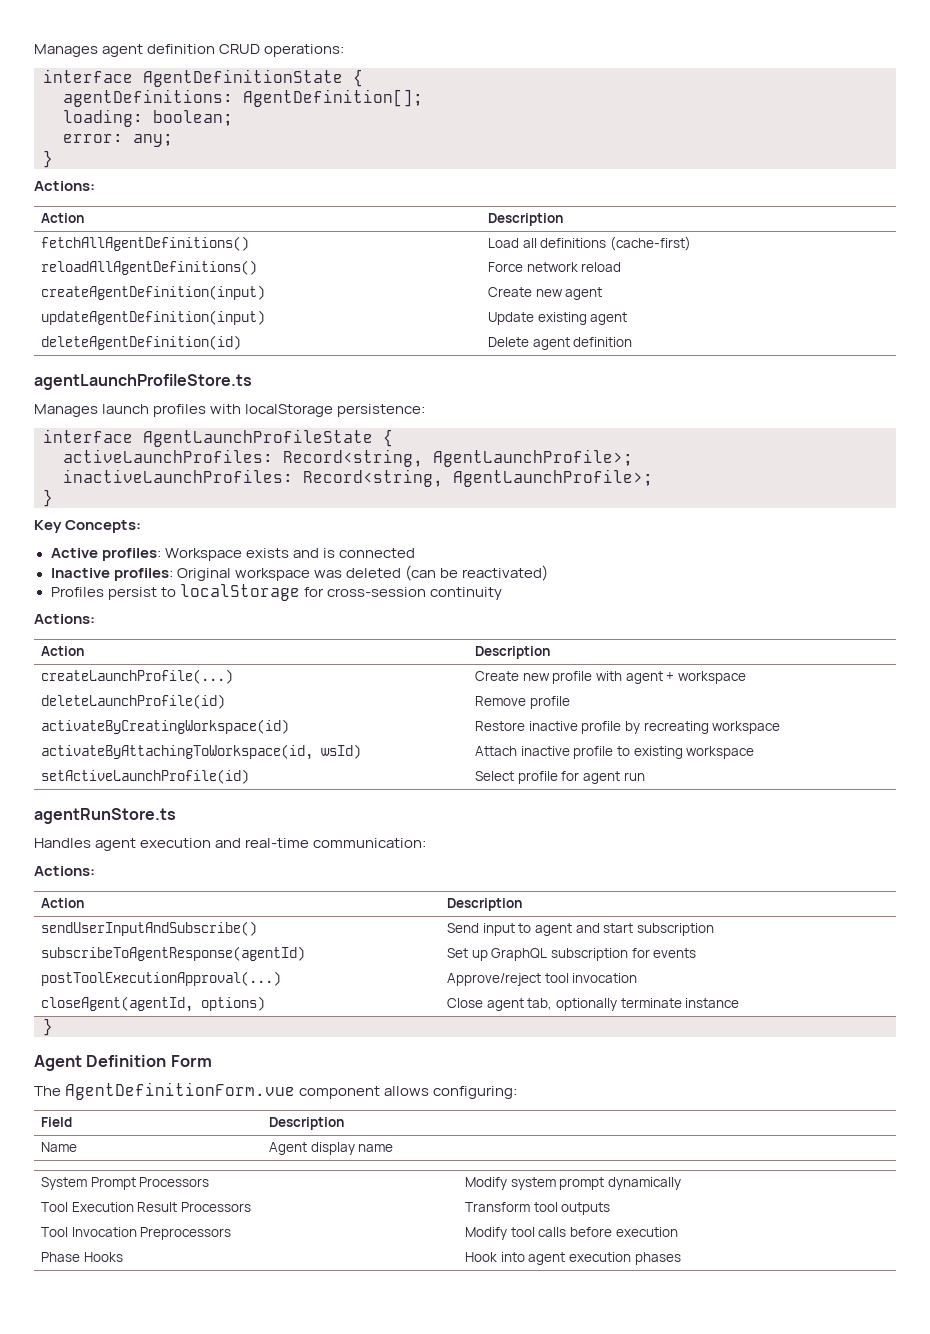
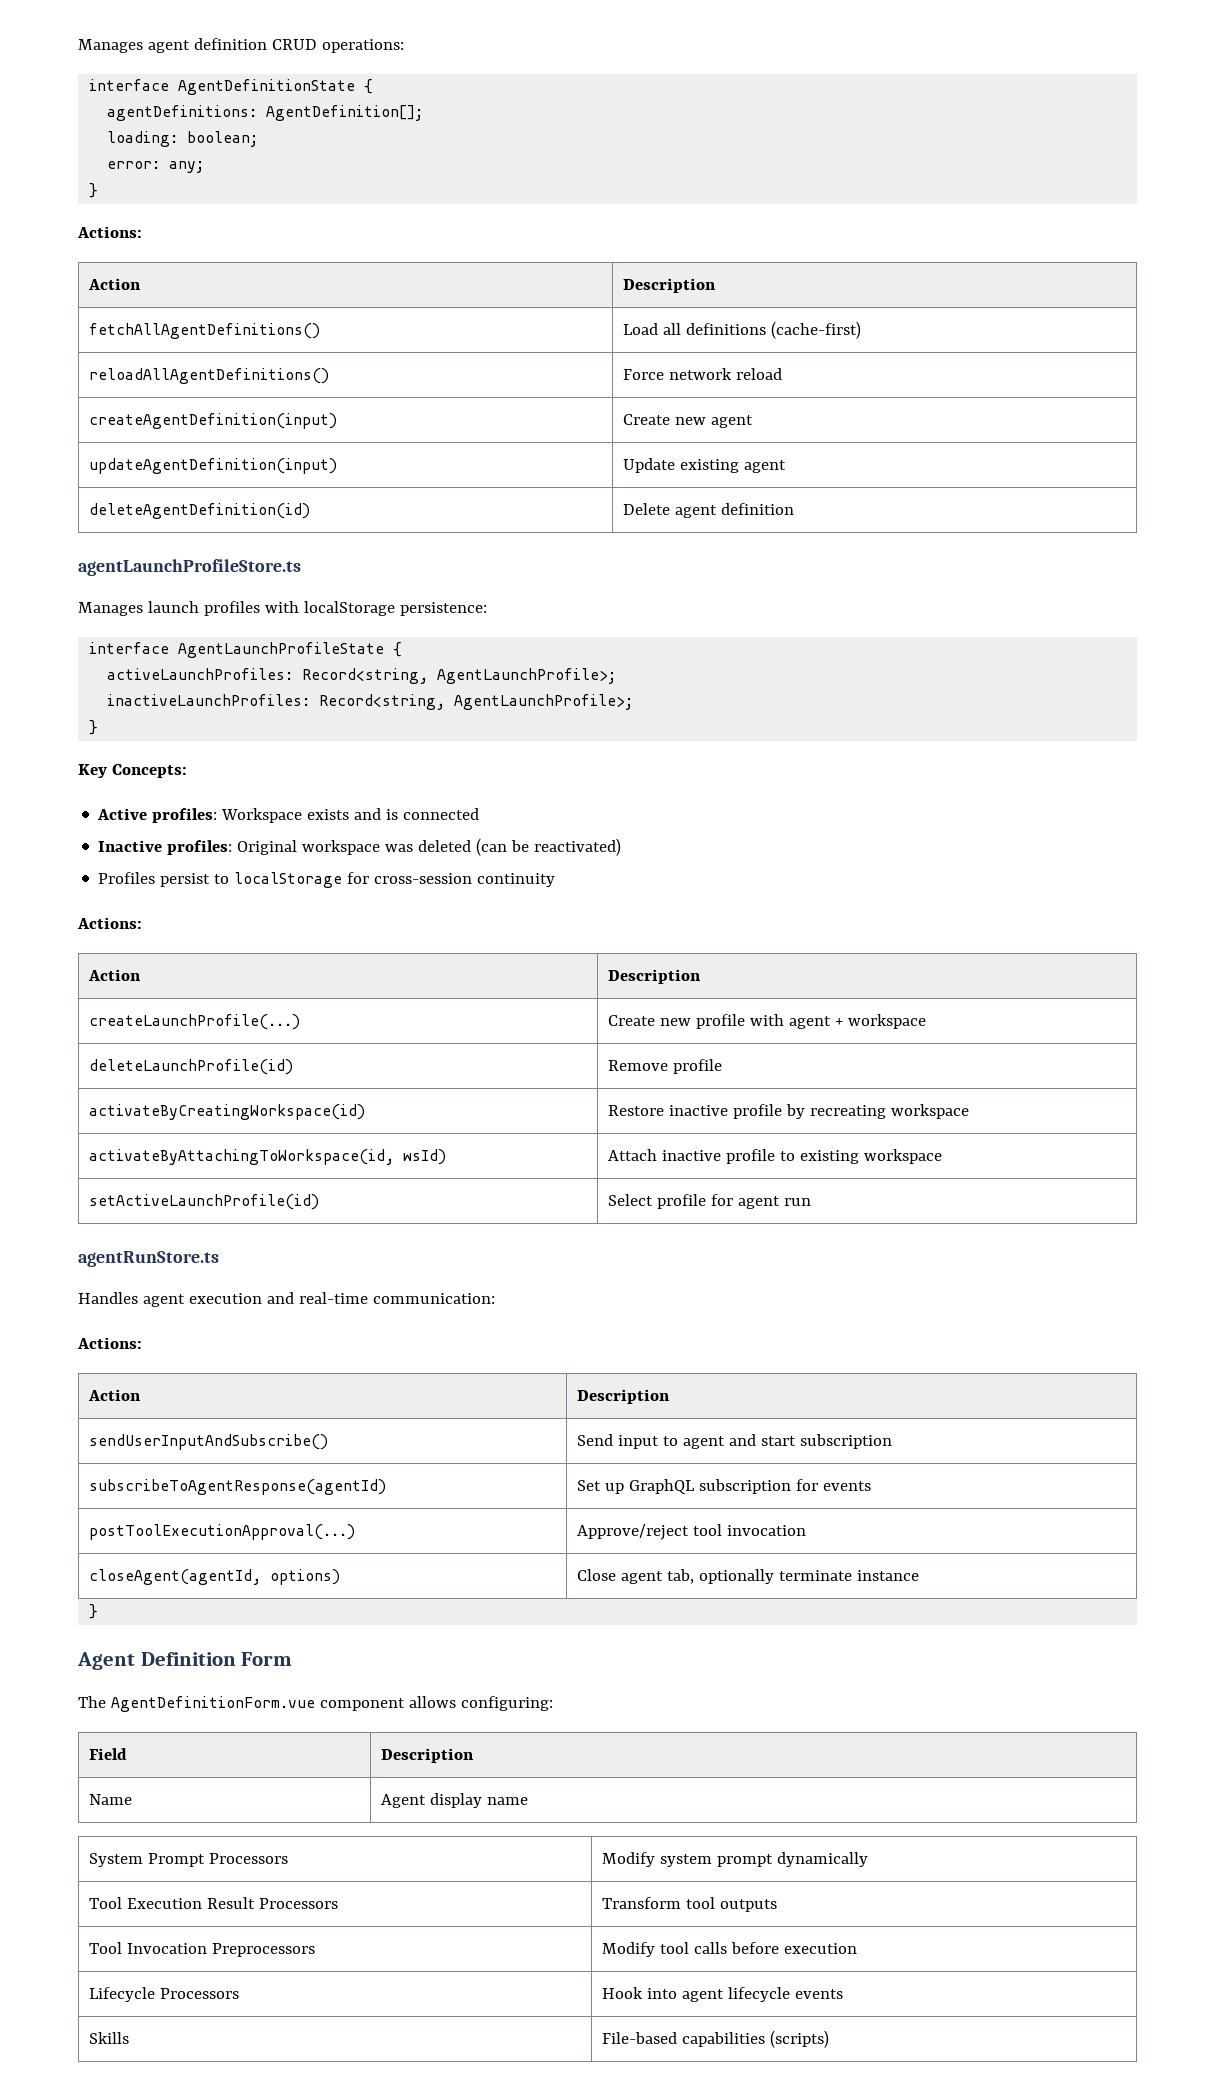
- Phase Hooks | Hook into agent execution phases
+ Lifecycle Processors | Hook into agent lifecycle events
+ Skills | File-based capabilities (scripts)

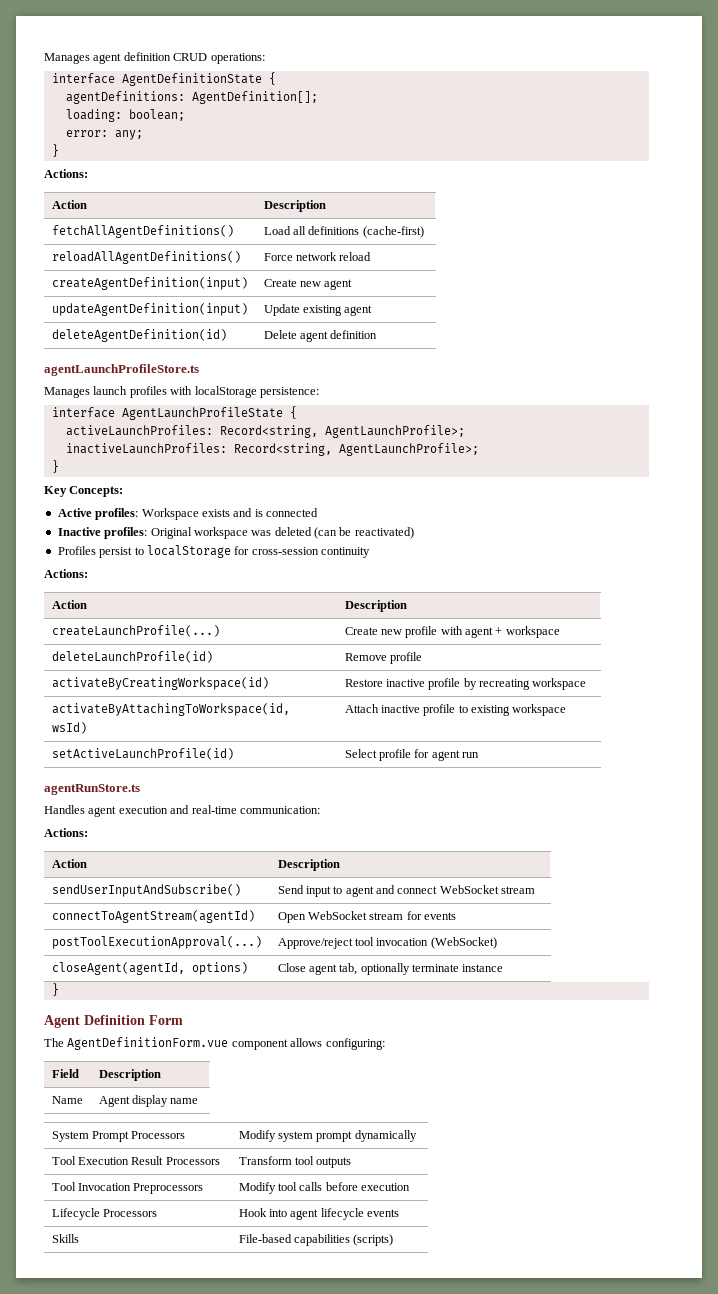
- sendUserInputAndSubscribe() | Send input to agent and start subscription
- subscribeToAgentResponse(agentId) | Set up GraphQL subscription for events
+ sendUserInputAndSubscribe() | Send input to agent and connect WebSocket stream
+ connectToAgentStream(agentId) | Open WebSocket stream for events
- postToolExecutionApproval(...) | Approve/reject tool invocation
+ postToolExecutionApproval(...) | Approve/reject tool invocation (WebSocket)

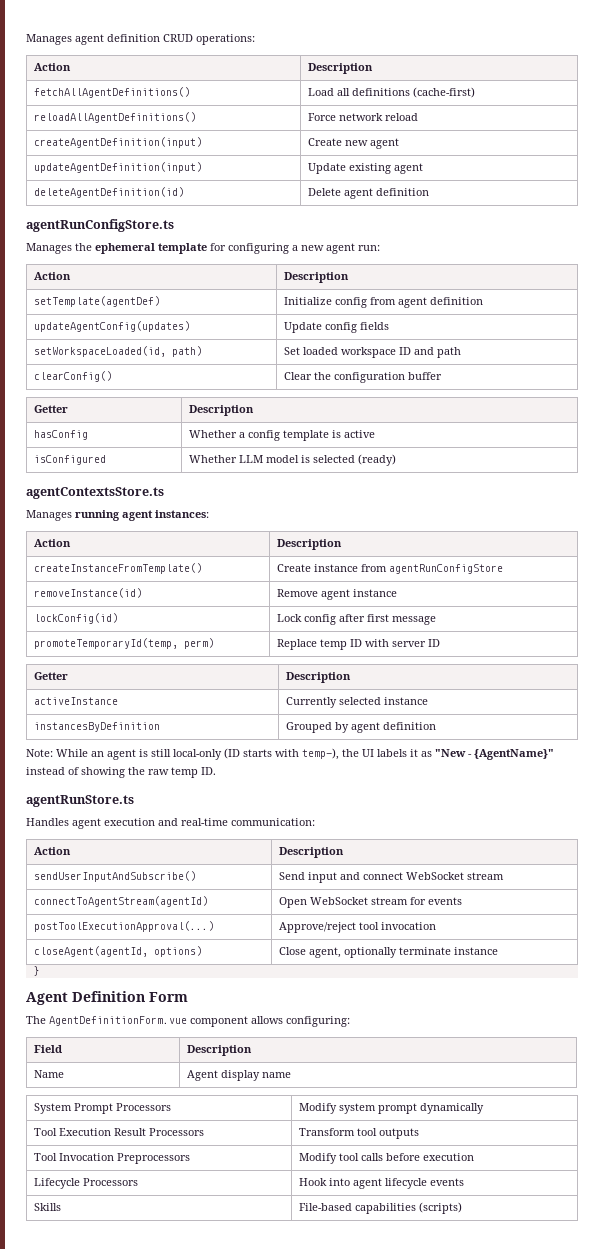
- interface AgentDefinitionState {
- agentDefinitions: AgentDefinition[];
- loading: boolean;
- error: any;
- }
- Actions:
- agentLaunchProfileStore.ts
- Manages launch profiles with localStorage persistence:
- interface AgentLaunchProfileState {
- activeLaunchProfiles: Record<string, AgentLaunchProfile>;
- inactiveLaunchProfiles: Record<string, AgentLaunchProfile>;
- }
- Key Concepts:
- Active profiles: Workspace exists and is connected
- Inactive profiles: Original workspace was deleted (can be reactivated)
- Profiles persist to localStorage for cross-session continuity
- Actions:
+ agentRunConfigStore.ts
+ Manages the ephemeral template for configuring a new agent run:
  Action | Description
- createLaunchProfile(...) | Create new profile with agent + workspace
- deleteLaunchProfile(id) | Remove profile
- activateByCreatingWorkspace(id) | Restore inactive profile by recreating workspace
- activateByAttachingToWorkspace(id, wsId) | Attach inactive profile to existing workspace
- setActiveLaunchProfile(id) | Select profile for agent run
+ setTemplate(agentDef) | Initialize config from agent definition
+ updateAgentConfig(updates) | Update config fields
+ setWorkspaceLoaded(id, path) | Set loaded workspace ID and path
+ clearConfig() | Clear the configuration buffer
+ Getter | Description
+ hasConfig | Whether a config template is active
+ isConfigured | Whether LLM model is selected (ready)
+ agentContextsStore.ts
+ Manages running agent instances:
+ Action | Description
+ createInstanceFromTemplate() | Create instance from agentRunConfigStore
+ removeInstance(id) | Remove agent instance
+ lockConfig(id) | Lock config after first message
+ promoteTemporaryId(temp, perm) | Replace temp ID with server ID
+ Getter | Description
+ activeInstance | Currently selected instance
+ instancesByDefinition | Grouped by agent definition
+ Note: While an agent is still local-only (ID starts with temp-), the UI labels it as "New - {AgentName}" instead of showing the raw temp ID.
  Handles agent execution and real-time communication:
- Actions:
- sendUserInputAndSubscribe() | Send input to agent and connect WebSocket stream
+ sendUserInputAndSubscribe() | Send input and connect WebSocket stream
- postToolExecutionApproval(...) | Approve/reject tool invocation (WebSocket)
+ postToolExecutionApproval(...) | Approve/reject tool invocation
- closeAgent(agentId, options) | Close agent tab, optionally terminate instance
+ closeAgent(agentId, options) | Close agent, optionally terminate instance

